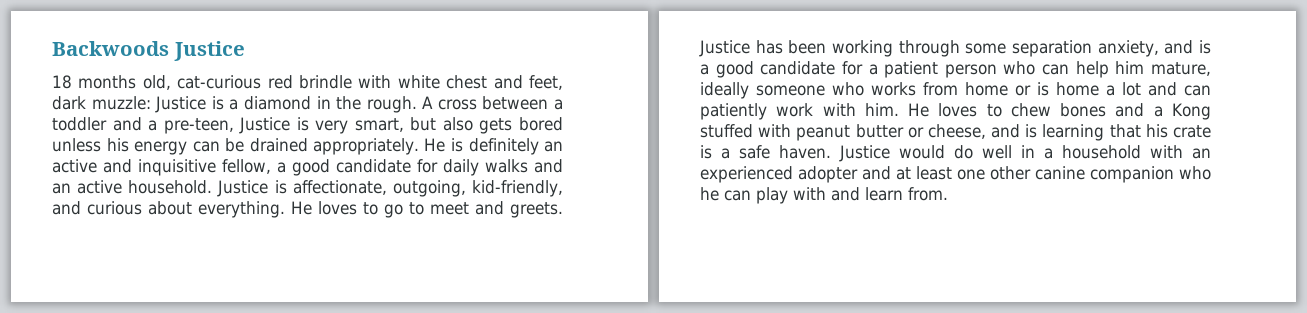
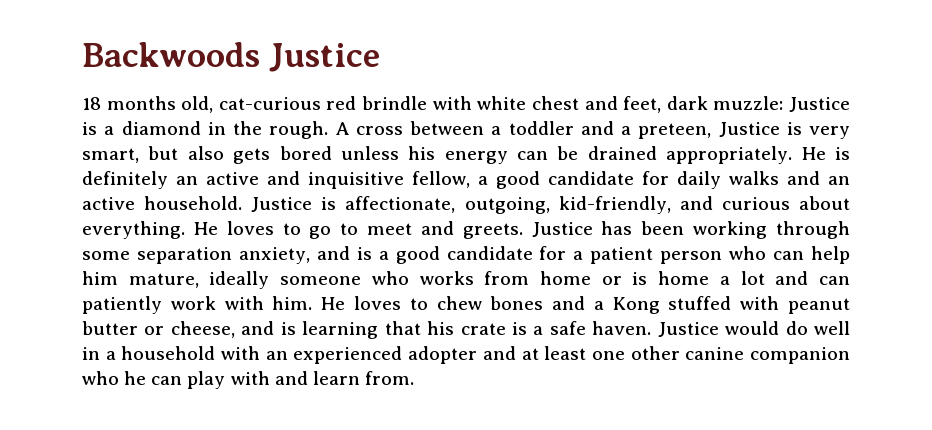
- A cross between a toddler and a pre-teen, Justice is very smart, but also gets bored unless his energy can be drained appropriately.
+ A cross between a toddler and a preteen, Justice is very smart, but also gets bored unless his energy can be drained appropriately.

